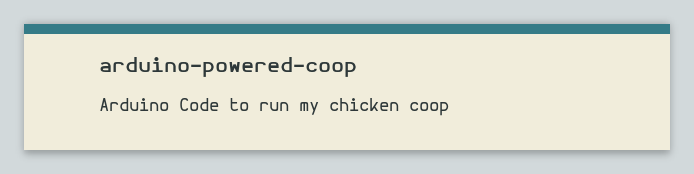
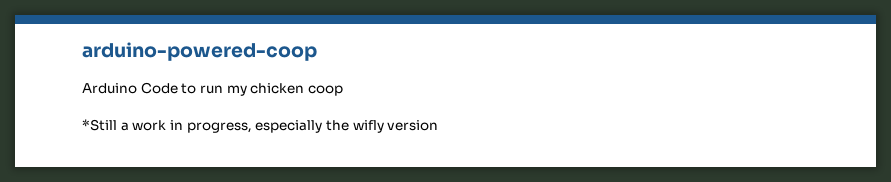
+ *Still a work in progress, especially the wifly version

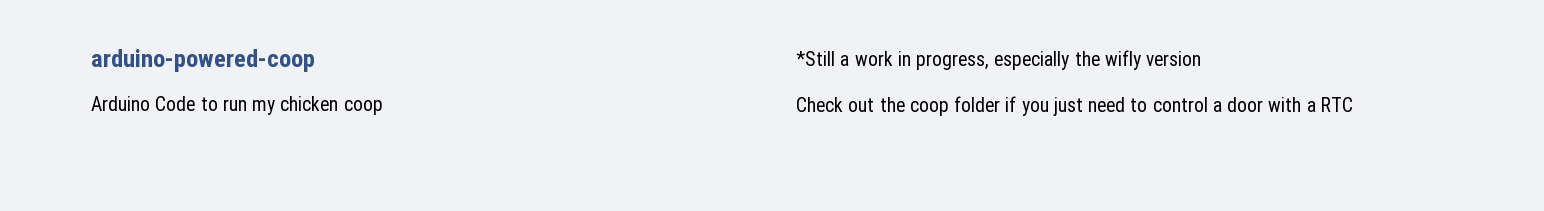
+ Check out the coop folder if you just need to control a door with a RTC

